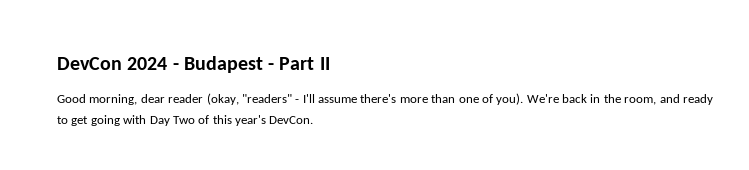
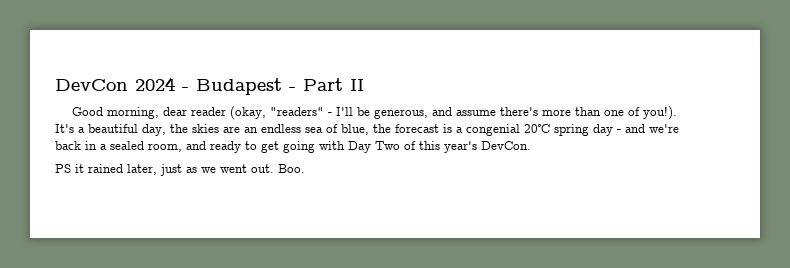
- Good morning, dear reader (okay, "readers" - I'll assume there's more than one of you). We're back in the room, and ready to get going with Day Two of this year's DevCon.
+ Good morning, dear reader (okay, "readers" - I'll be generous, and assume there's more than one of you!). It's a beautiful day, the skies are an endless sea of blue, the forecast is a congenial 20℃ spring day - and we're back in a sealed room, and ready to get going with Day Two of this year's DevCon.
+ PS it rained later, just as we went out. Boo.

